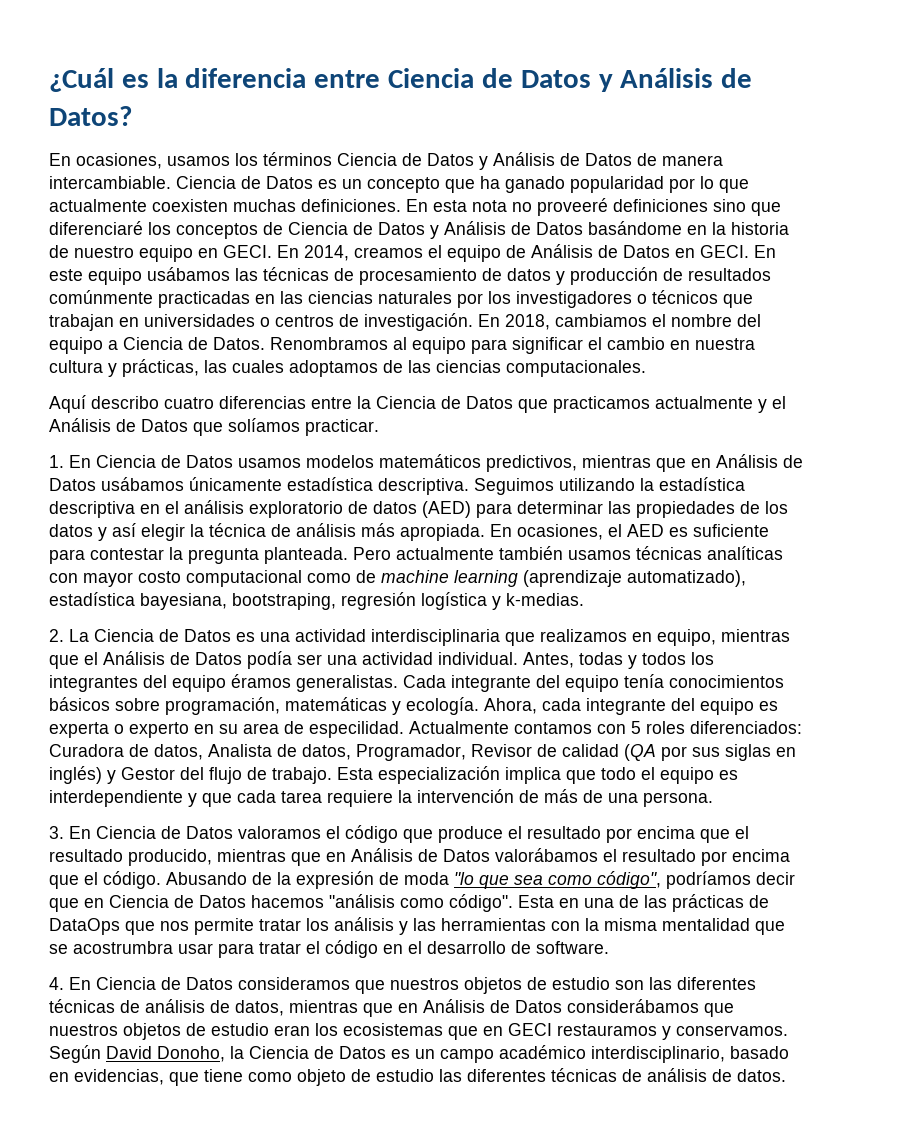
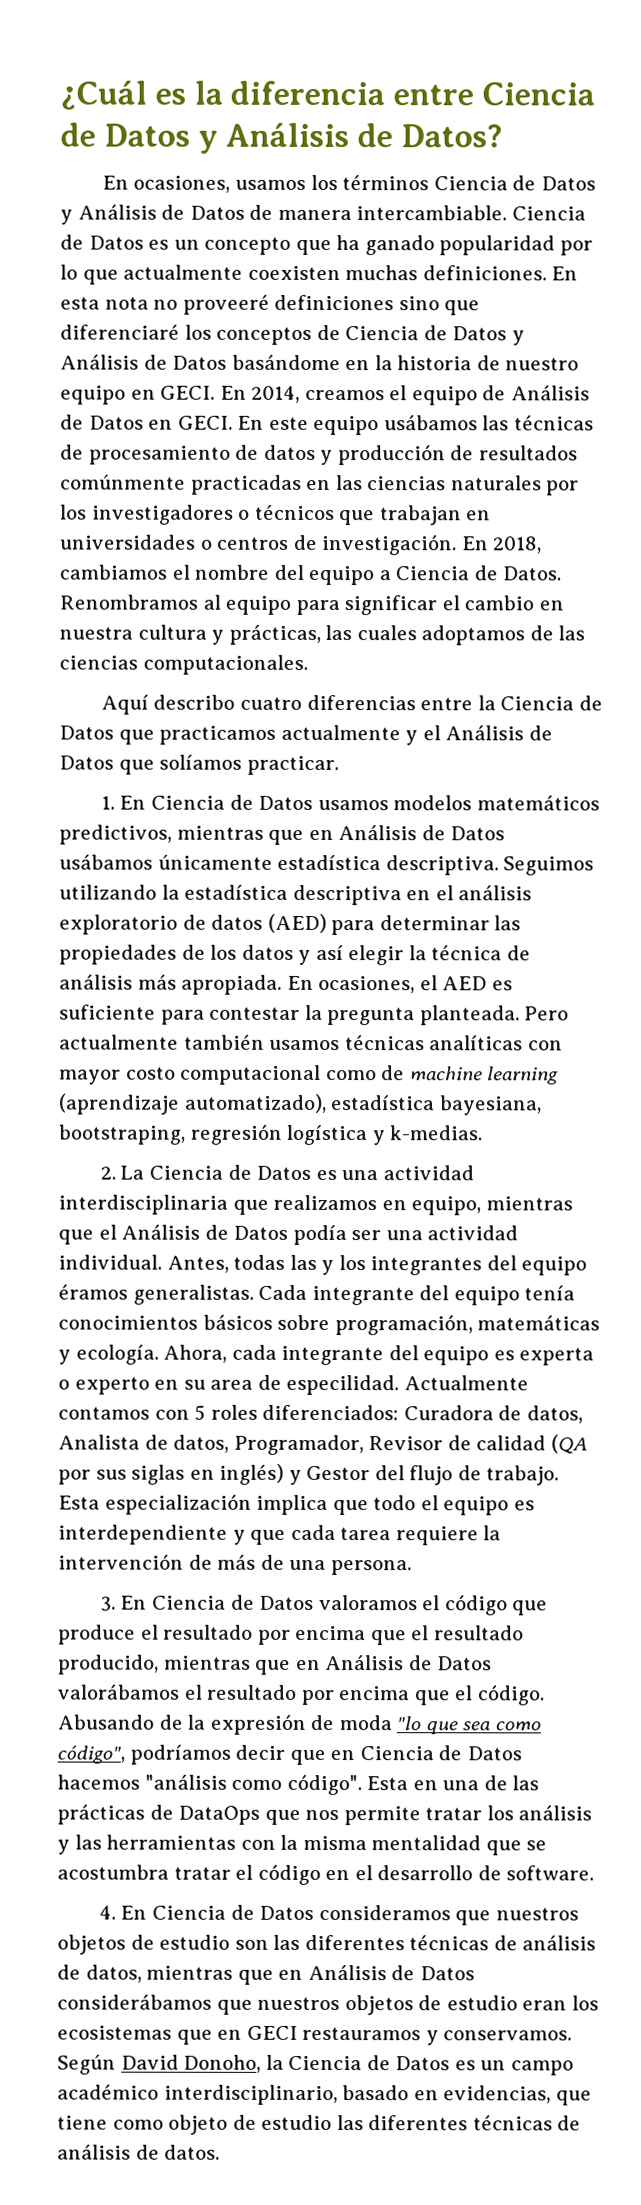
- Antes, todas y todos los integrantes del equipo éramos generalistas.
+ Antes, todas las y los integrantes del equipo éramos generalistas.
- Esta en una de las prácticas de DataOps que nos permite tratar los análisis y las herramientas con la misma mentalidad que se acostrumbra usar para tratar el código en el desarrollo de software.
+ Esta en una de las prácticas de DataOps que nos permite tratar los análisis y las herramientas con la misma mentalidad que se acostumbra tratar el código en el desarrollo de software.

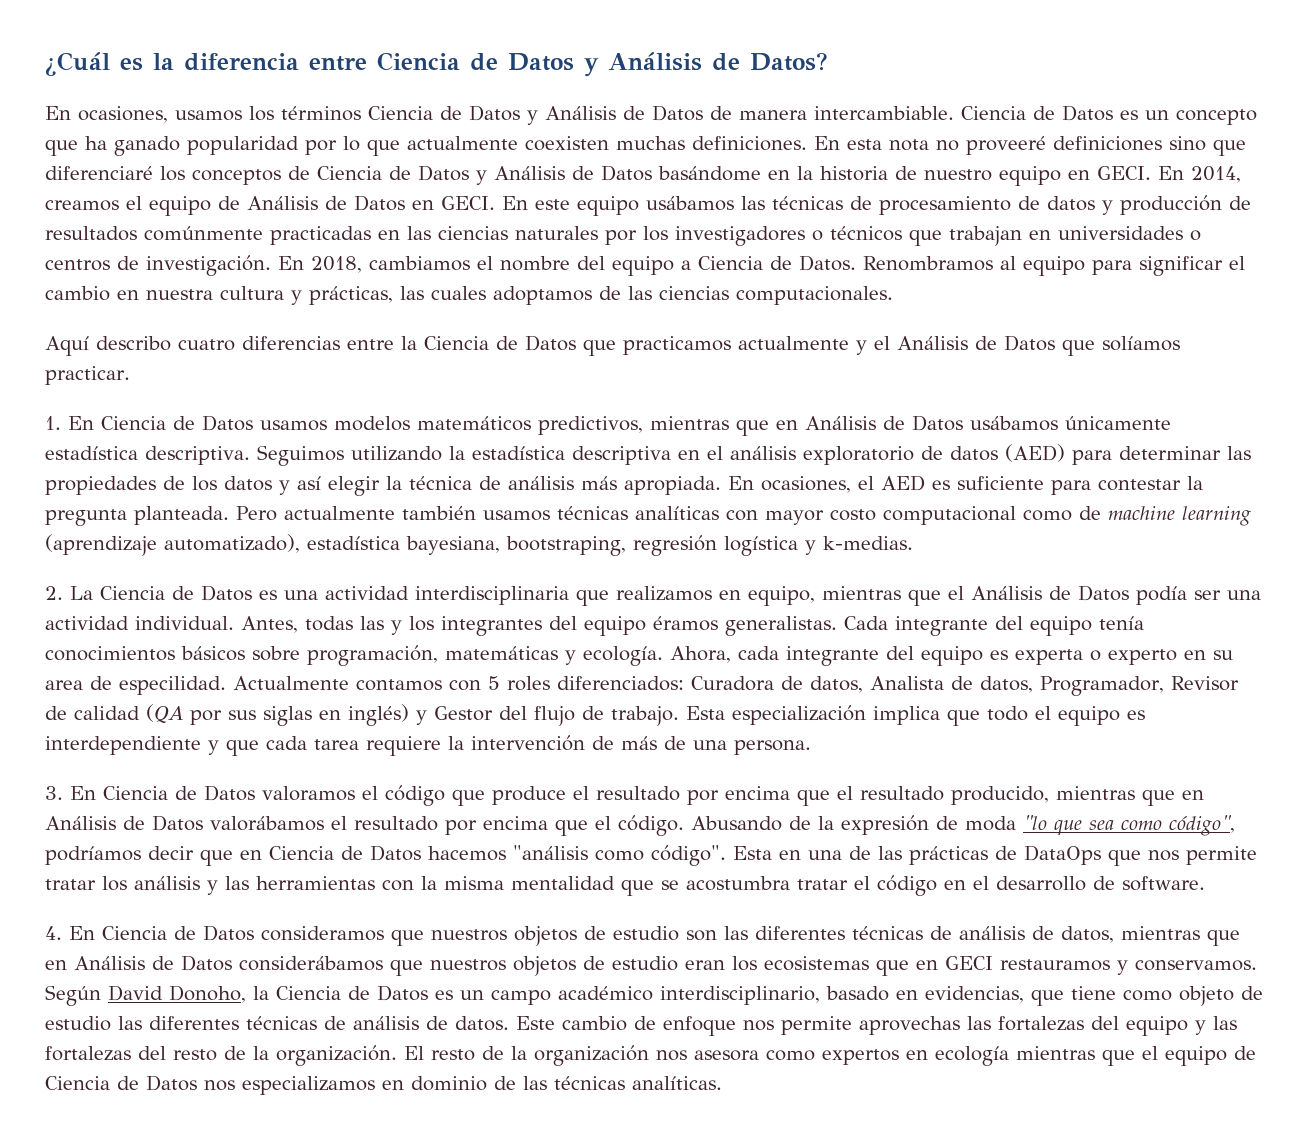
+ Este cambio de enfoque nos permite aprovechas las fortalezas del equipo y las fortalezas del resto de la organización. El resto de la organización nos asesora como expertos en ecología mientras que el equipo de Ciencia de Datos nos especializamos en dominio de las técnicas analíticas.

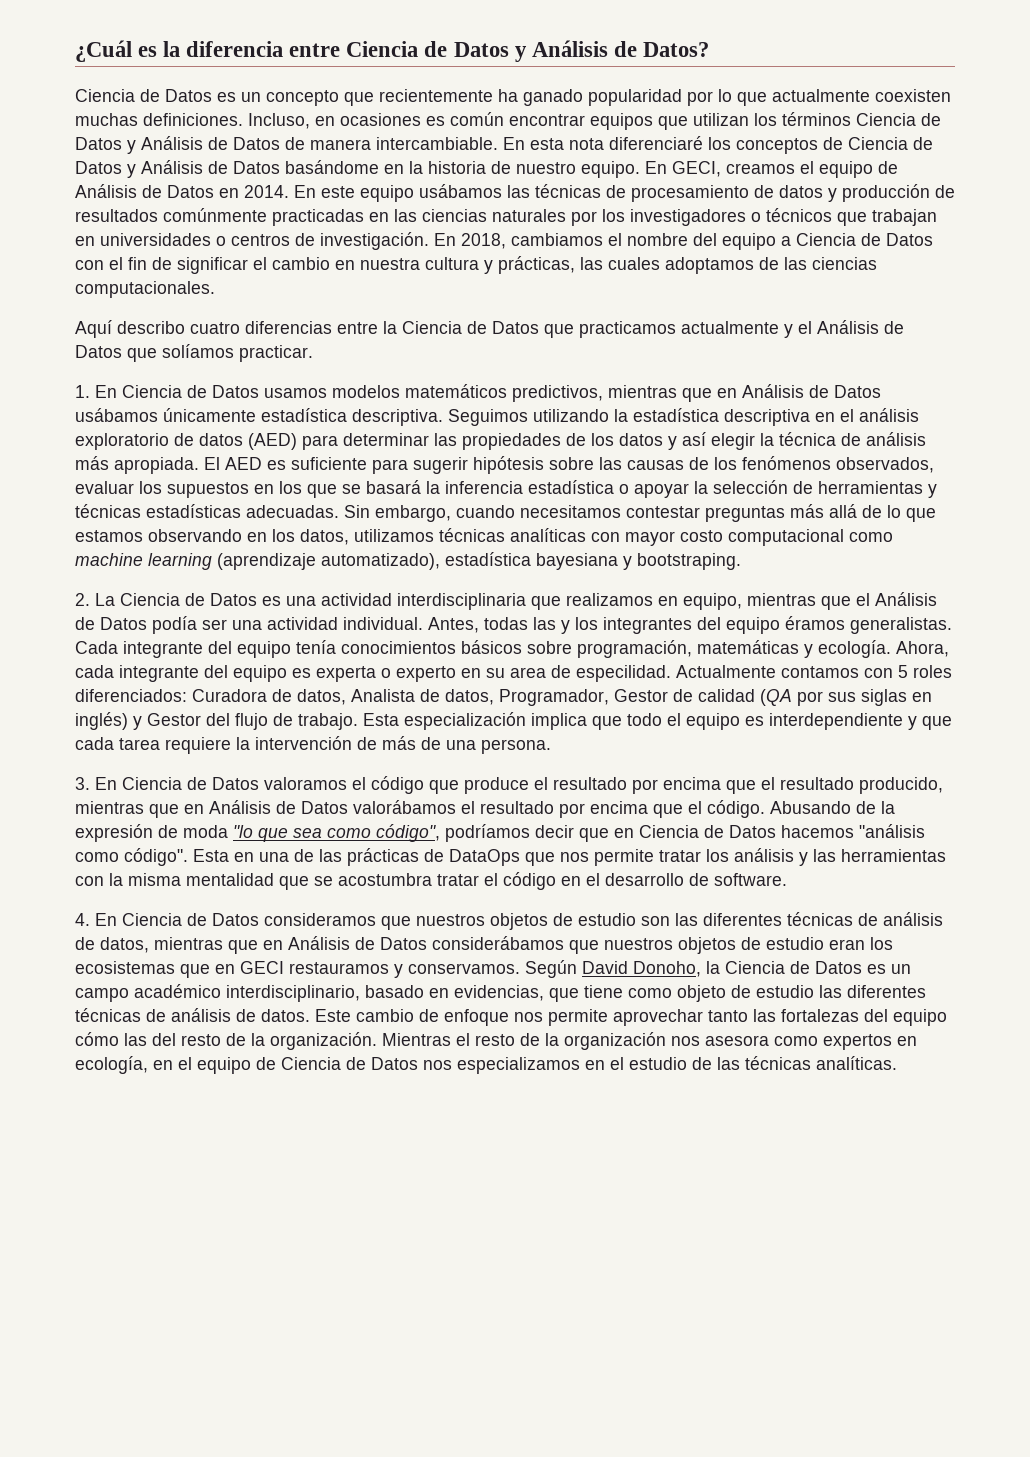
- En ocasiones, usamos los términos Ciencia de Datos y Análisis de Datos de manera intercambiable.
+ Ciencia de Datos es un concepto que recientemente ha ganado popularidad por lo que actualmente coexisten muchas definiciones. Incluso, en ocasiones es común encontrar equipos que utilizan los términos Ciencia de Datos y Análisis de Datos de manera intercambiable.
- Ciencia de Datos es un concepto que ha ganado popularidad por lo que actualmente coexisten muchas definiciones. En esta nota no proveeré definiciones sino que diferenciaré los conceptos de Ciencia de Datos y Análisis de Datos basándome en la historia de nuestro equipo en GECI. En 2014, creamos el equipo de Análisis de Datos en GECI.
+ En esta nota diferenciaré los conceptos de Ciencia de Datos y Análisis de Datos basándome en la historia de nuestro equipo. En GECI, creamos el equipo de Análisis de Datos en 2014.
- En 2018, cambiamos el nombre del equipo a Ciencia de Datos. Renombramos al equipo para significar el cambio en nuestra cultura y prácticas, las cuales adoptamos de las ciencias computacionales.
+ En 2018, cambiamos el nombre del equipo a Ciencia de Datos con el fin de significar el cambio en nuestra cultura y prácticas, las cuales adoptamos de las ciencias computacionales.
- En ocasiones, el AED es suficiente para contestar la pregunta planteada. Pero actualmente también usamos técnicas analíticas con mayor costo computacional como de machine learning (aprendizaje automatizado), estadística bayesiana, bootstraping, regresión logística y k-medias.
+ El AED es suficiente para sugerir hipótesis sobre las causas de los fenómenos observados, evaluar los supuestos en los que se basará la inferencia estadística o apoyar la selección de herramientas y técnicas estadísticas adecuadas. Sin embargo, cuando necesitamos contestar preguntas más allá de lo que estamos observando en los datos, utilizamos técnicas analíticas con mayor costo computacional como machine learning (aprendizaje automatizado), estadística bayesiana y bootstraping.
- Actualmente contamos con 5 roles diferenciados: Curadora de datos, Analista de datos, Programador, Revisor de calidad (QA por sus siglas en inglés) y Gestor del flujo de trabajo.
+ Actualmente contamos con 5 roles diferenciados: Curadora de datos, Analista de datos, Programador, Gestor de calidad (QA por sus siglas en inglés) y Gestor del flujo de trabajo.
- Este cambio de enfoque nos permite aprovechas las fortalezas del equipo y las fortalezas del resto de la organización.
+ Este cambio de enfoque nos permite aprovechar tanto las fortalezas del equipo cómo las del resto de la organización.
- El resto de la organización nos asesora como expertos en ecología mientras que el equipo de Ciencia de Datos nos especializamos en dominio de las técnicas analíticas.
+ Mientras el resto de la organización nos asesora como expertos en ecología, en el equipo de Ciencia de Datos nos especializamos en el estudio de las técnicas analíticas.

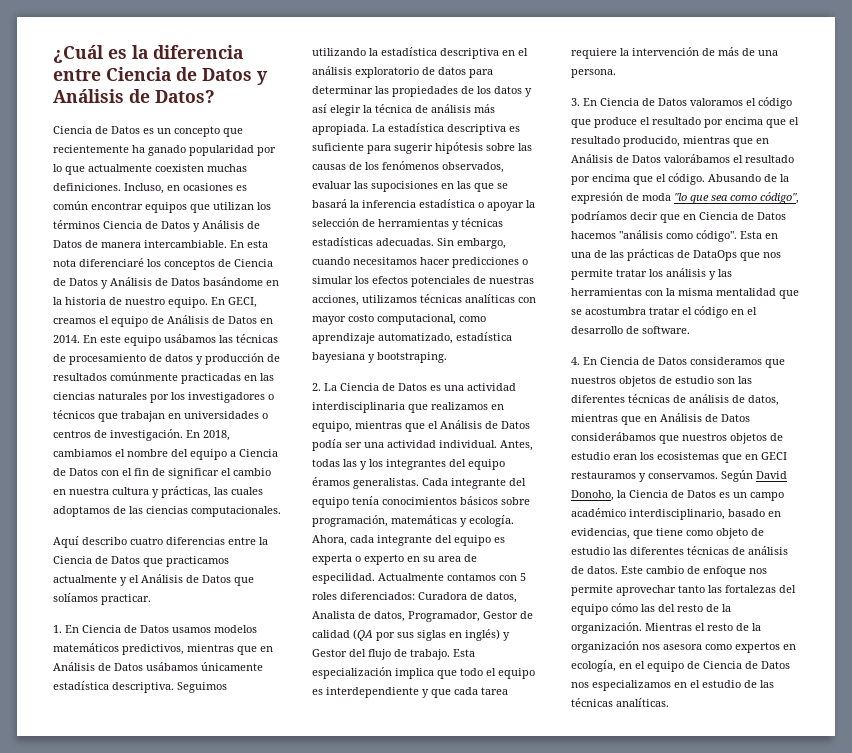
- Seguimos utilizando la estadística descriptiva en el análisis exploratorio de datos (AED) para determinar las propiedades de los datos y así elegir la técnica de análisis más apropiada.
+ Seguimos utilizando la estadística descriptiva en el análisis exploratorio de datos para determinar las propiedades de los datos y así elegir la técnica de análisis más apropiada.
- El AED es suficiente para sugerir hipótesis sobre las causas de los fenómenos observados, evaluar los supuestos en los que se basará la inferencia estadística o apoyar la selección de herramientas y técnicas estadísticas adecuadas.
+ La estadística descriptiva es suficiente para sugerir hipótesis sobre las causas de los fenómenos observados, evaluar las supocisiones en las que se basará la inferencia estadística o apoyar la selección de herramientas y técnicas estadísticas adecuadas.
- Sin embargo, cuando necesitamos contestar preguntas más allá de lo que estamos observando en los datos, utilizamos técnicas analíticas con mayor costo computacional como machine learning (aprendizaje automatizado), estadística bayesiana y bootstraping.
+ Sin embargo, cuando necesitamos hacer predicciones o simular los efectos potenciales de nuestras acciones, utilizamos técnicas analíticas con mayor costo computacional, como aprendizaje automatizado, estadística bayesiana y bootstraping.

